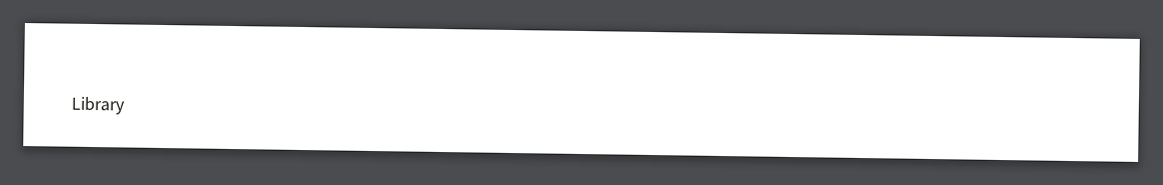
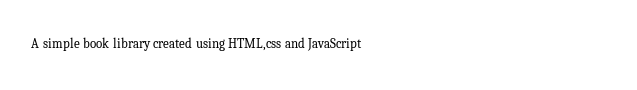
- Library
+ A simple book library created using HTML,css and JavaScript

